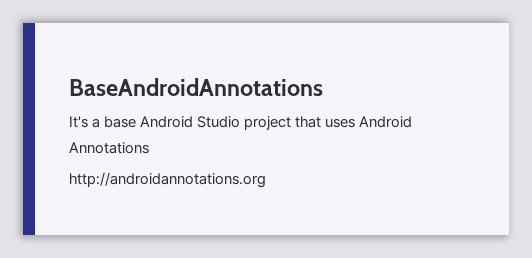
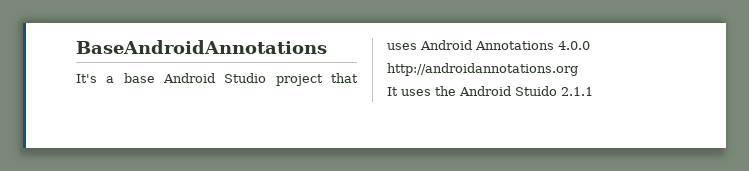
- It's a base Android Studio project that uses Android Annotations
+ It's a base Android Studio project that uses Android Annotations 4.0.0
+ It uses the Android Stuido 2.1.1

